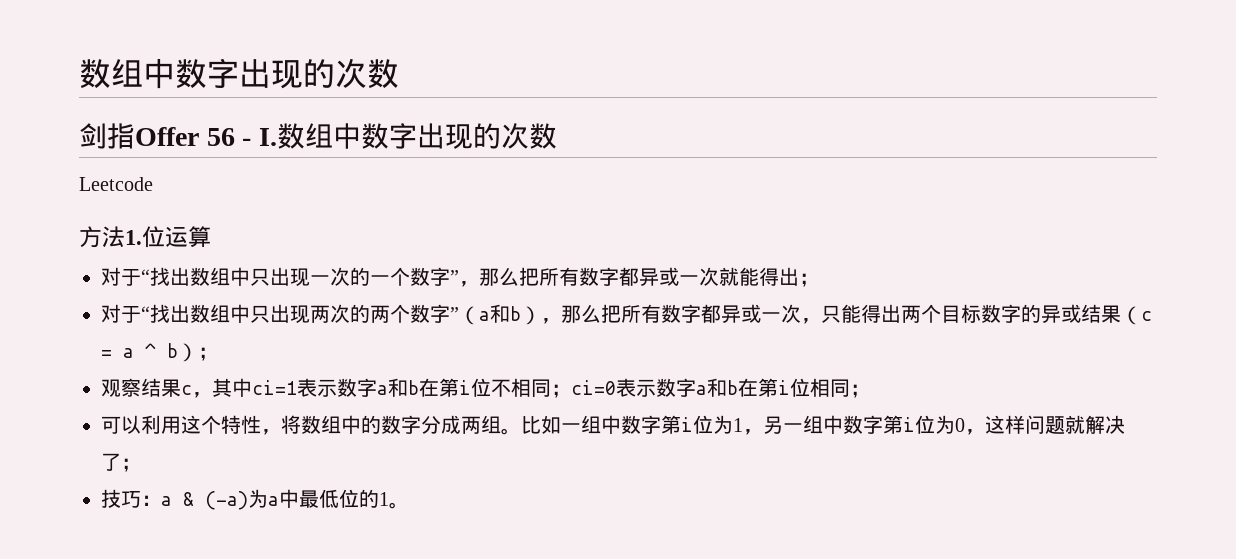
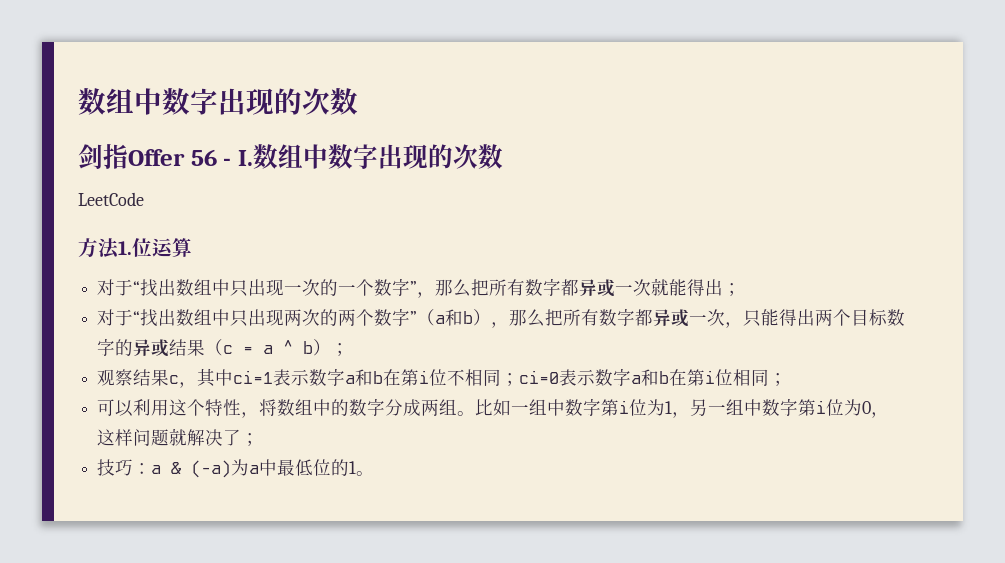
- Leetcode
+ LeetCode

